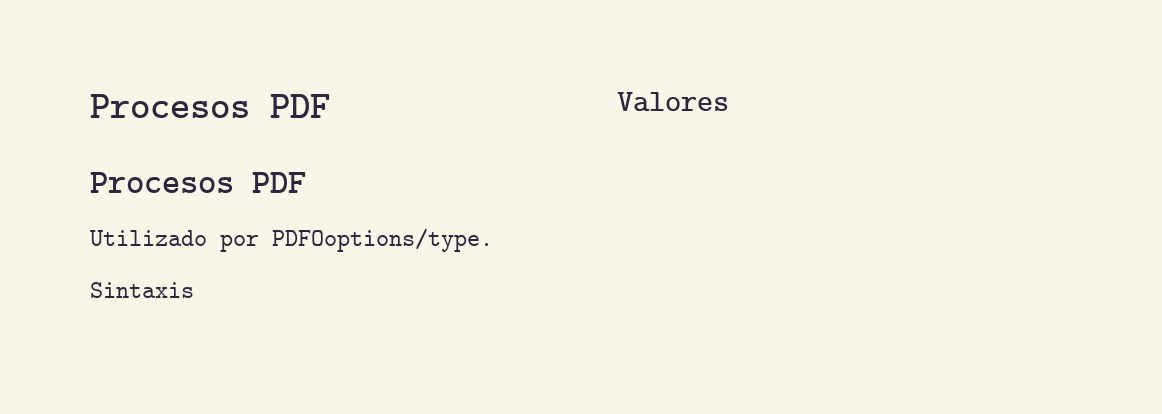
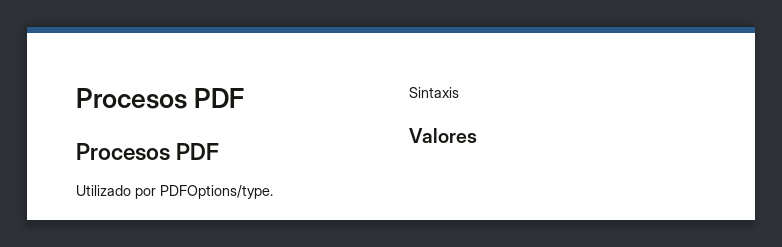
- Utilizado por PDFOoptions/type.
+ Utilizado por PDFOptions/type.

